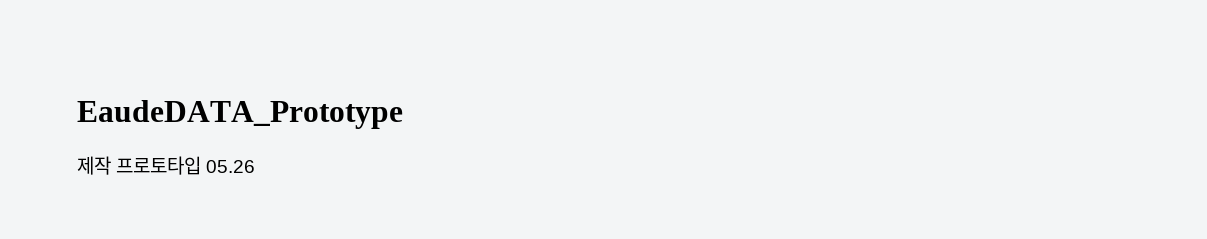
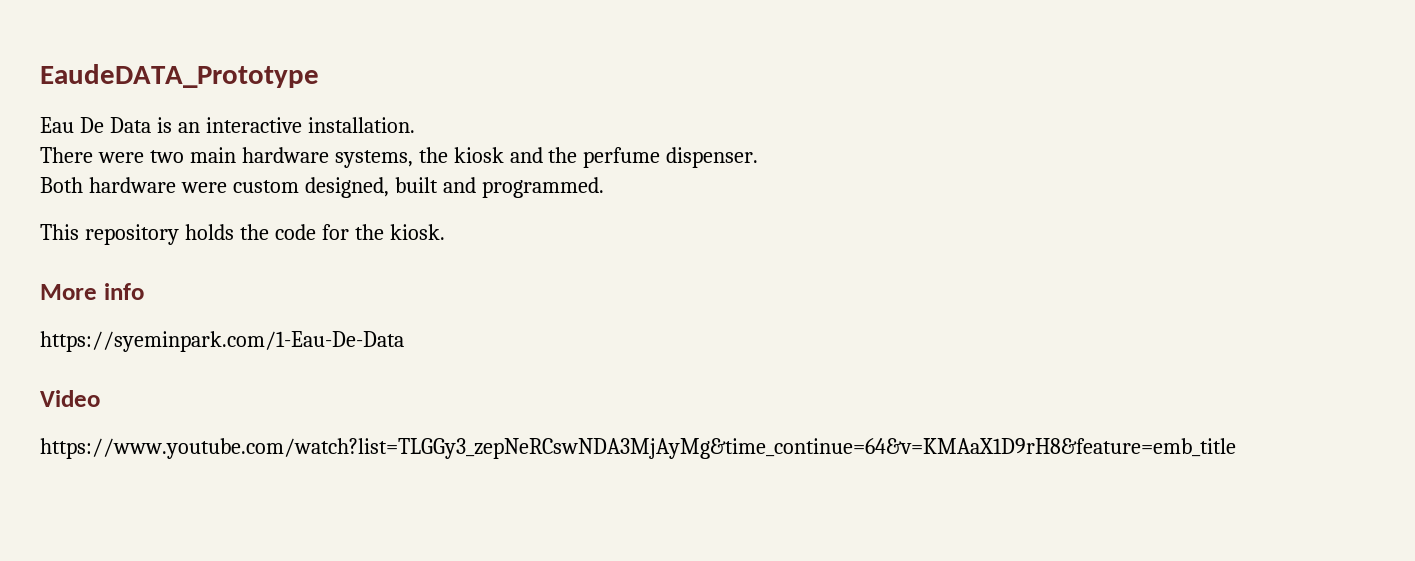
- 제작 프로토타입 05.26
+ Eau De Data is an interactive installation.
+ There were two main hardware systems, the kiosk and the perfume dispenser.
+ Both hardware were custom designed, built and programmed.
+ This repository holds the code for the kiosk.
+ More info
+ https://syeminpark.com/1-Eau-De-Data
+ Video
+ https://www.youtube.com/watch?list=TLGGy3_zepNeRCswNDA3MjAyMg&time_continue=64&v=KMAaX1D9rH8&feature=emb_title

